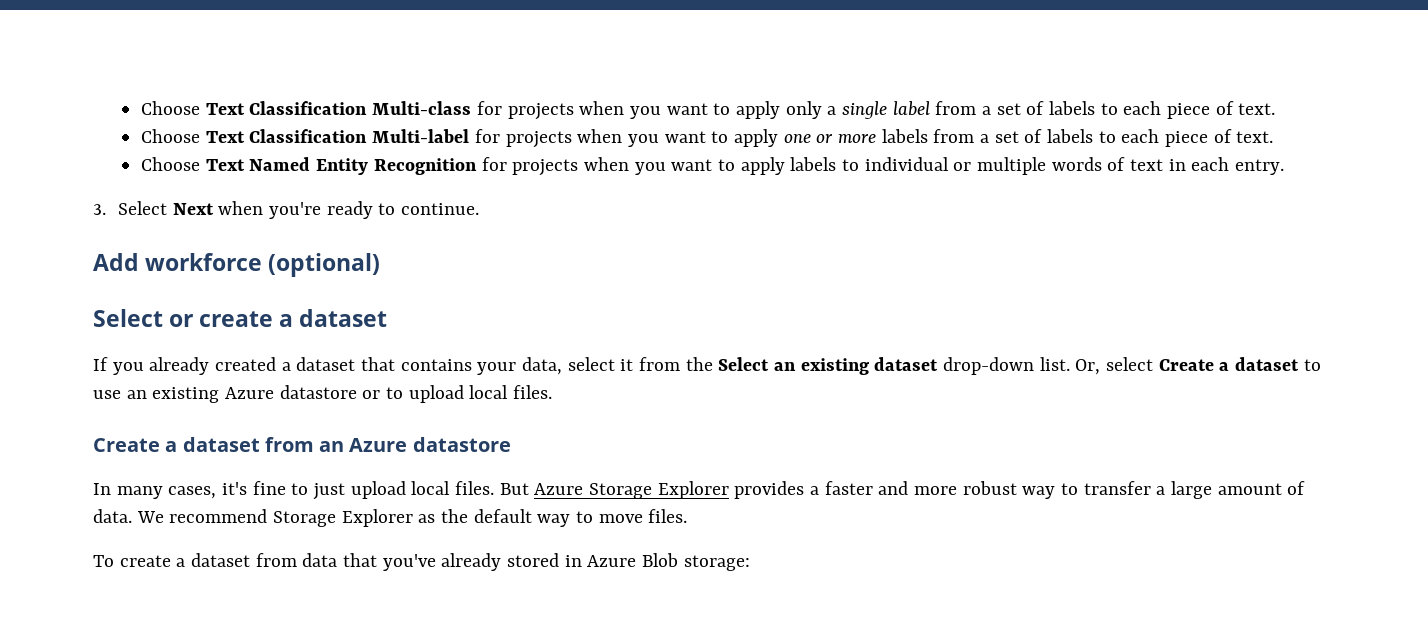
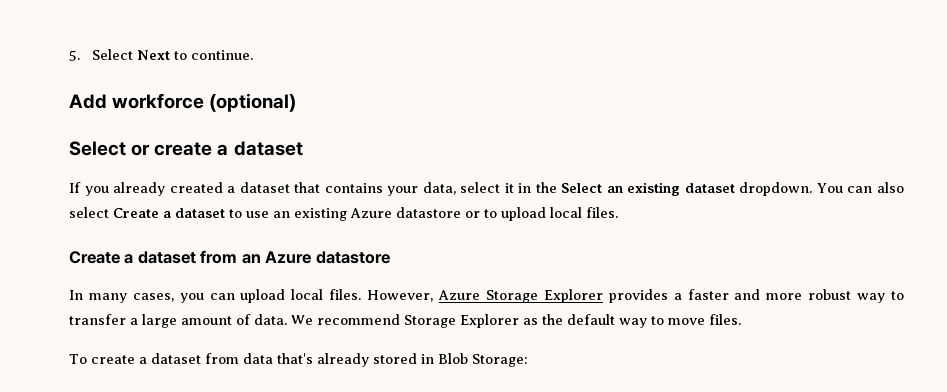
- Choose Text Classification Multi-class for projects when you want to apply only a single label from a set of labels to each piece of text.
- Choose Text Classification Multi-label for projects when you want to apply one or more labels from a set of labels to each piece of text.
- Choose Text Named Entity Recognition for projects when you want to apply labels to individual or multiple words of text in each entry.
- 3. Select Next when you're ready to continue.
+ 5. Select Next to continue.
- If you already created a dataset that contains your data, select it from the Select an existing dataset drop-down list. Or, select Create a dataset to use an existing Azure datastore or to upload local files.
+ If you already created a dataset that contains your data, select it in the Select an existing dataset dropdown. You can also select Create a dataset to use an existing Azure datastore or to upload local files.
- In many cases, it's fine to just upload local files. But Azure Storage Explorer provides a faster and more robust way to transfer a large amount of data.
+ In many cases, you can upload local files. However, Azure Storage Explorer provides a faster and more robust way to transfer a large amount of data.
- To create a dataset from data that you've already stored in Azure Blob storage:
+ To create a dataset from data that's already stored in Blob Storage:

